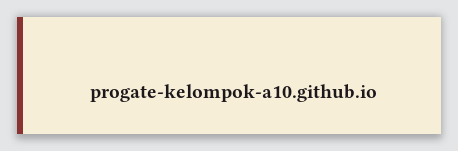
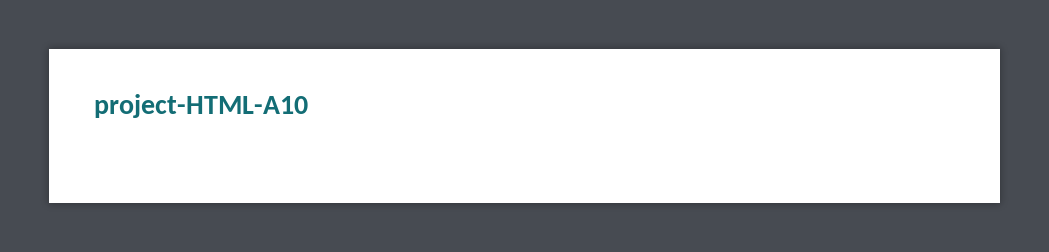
- progate-kelompok-a10.github.io
+ project-HTML-A10

